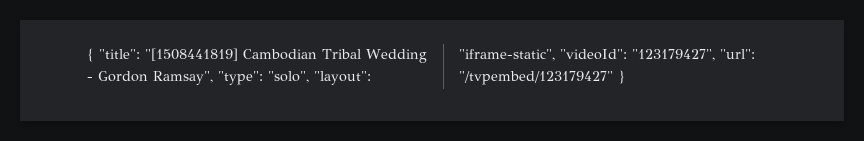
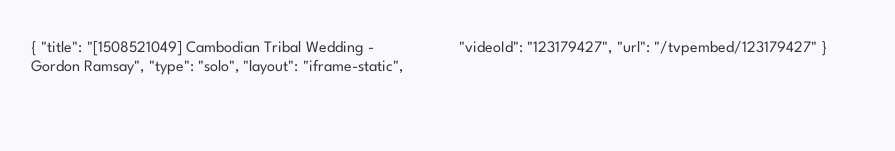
- { "title": "[1508441819] Cambodian Tribal Wedding - Gordon Ramsay", "type": "solo", "layout": "iframe-static", "videoId": "123179427", "url": "/tvpembed/123179427" }
+ { "title": "[1508521049] Cambodian Tribal Wedding - Gordon Ramsay", "type": "solo", "layout": "iframe-static", "videoId": "123179427", "url": "/tvpembed/123179427" }

